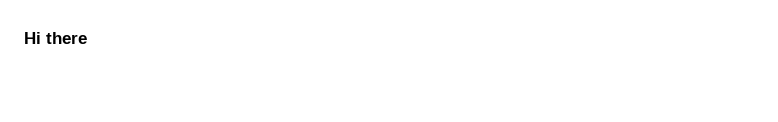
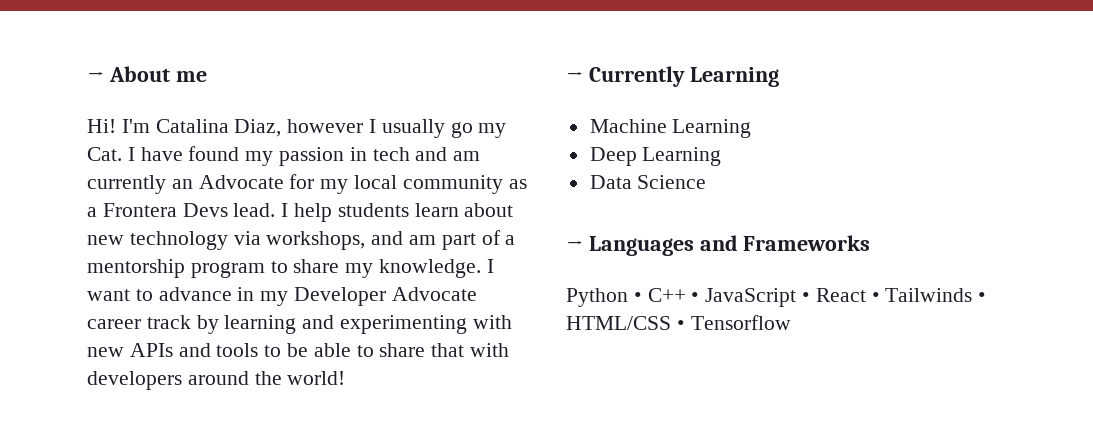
- Hi there
+ → About me
+ Hi! I'm Catalina Diaz, however I usually go my Cat. I have found my passion in tech and am currently an Advocate for my local community as a Frontera Devs lead. I help students learn about new technology via workshops, and am part of a mentorship program to share my knowledge. I want to advance in my Developer Advocate career track by learning and experimenting with new APIs and tools to be able to share that with developers around the world!
+ → Currently Learning
+ Machine Learning
+ Deep Learning
+ Data Science
+ → Languages and Frameworks
+ Python • C++ • JavaScript • React • Tailwinds • HTML/CSS • Tensorflow

